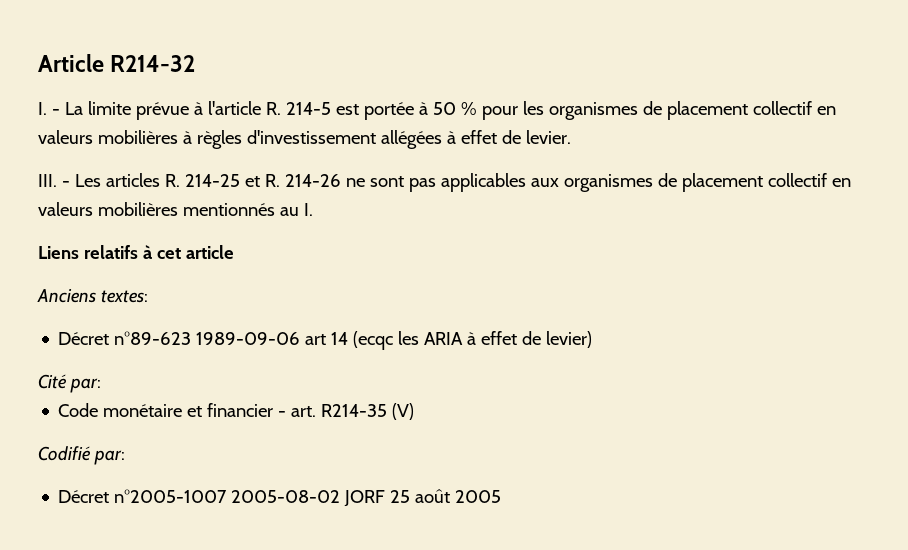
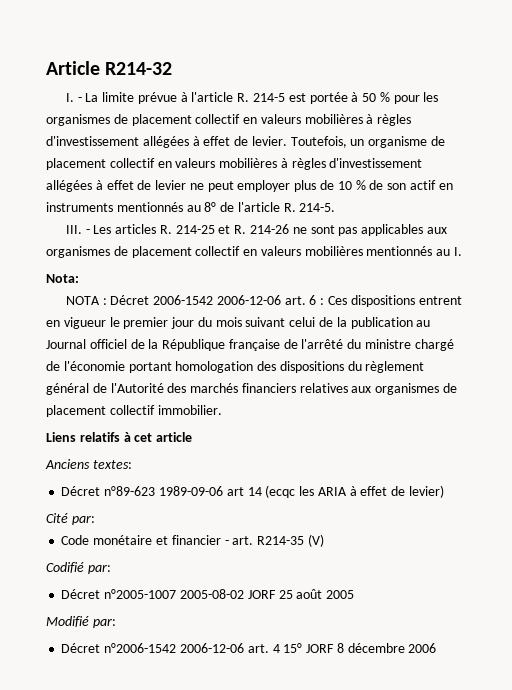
+ Toutefois, un organisme de placement collectif en valeurs mobilières à règles d'investissement allégées à effet de levier ne peut employer plus de 10 % de son actif en instruments mentionnés au 8° de l'article R. 214-5.
+ Nota:
+ NOTA : Décret 2006-1542 2006-12-06 art. 6 : Ces dispositions entrent en vigueur le premier jour du mois suivant celui de la publication au Journal officiel de la République française de l'arrêté du ministre chargé de l'économie portant homologation des dispositions du règlement général de l'Autorité des marchés financiers relatives aux organismes de placement collectif immobilier.
+ Modifié par:
+ Décret n°2006-1542 2006-12-06 art. 4 15° JORF 8 décembre 2006

